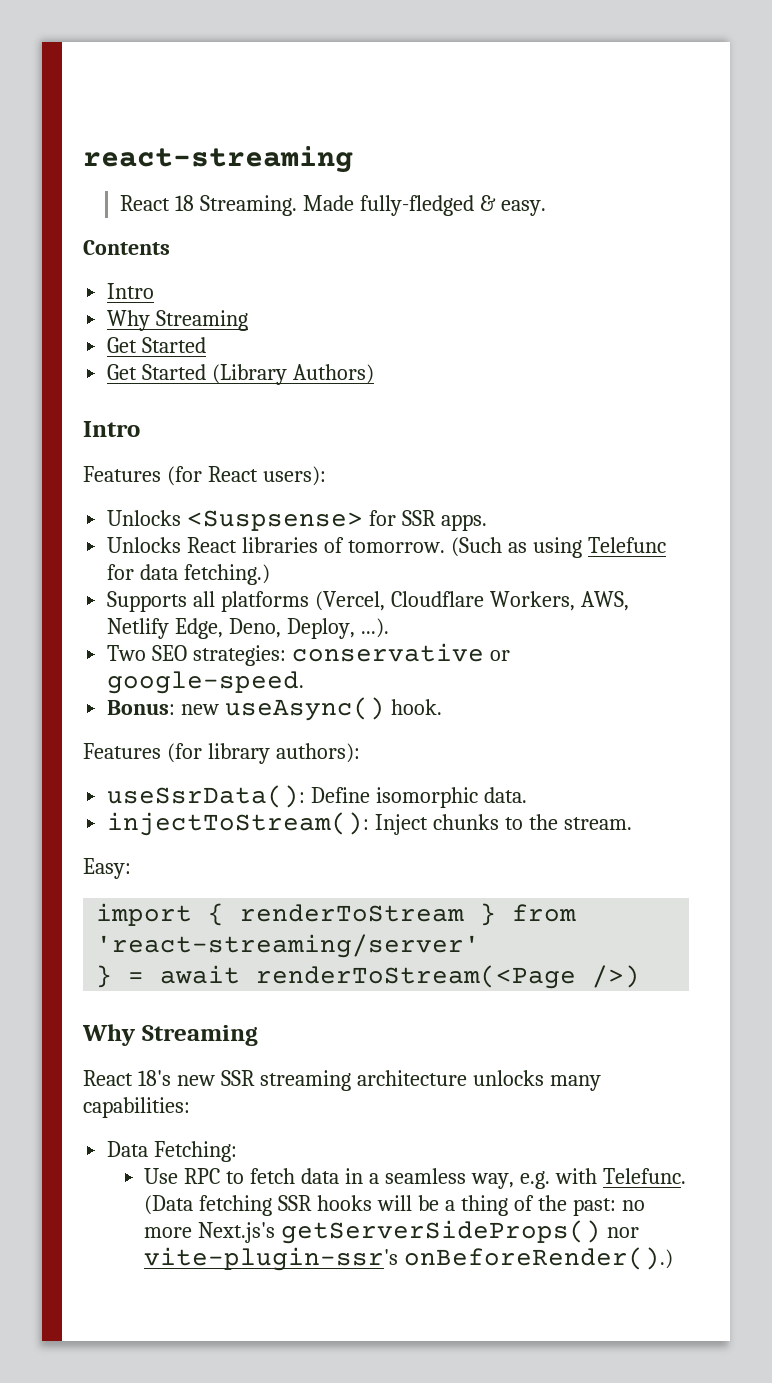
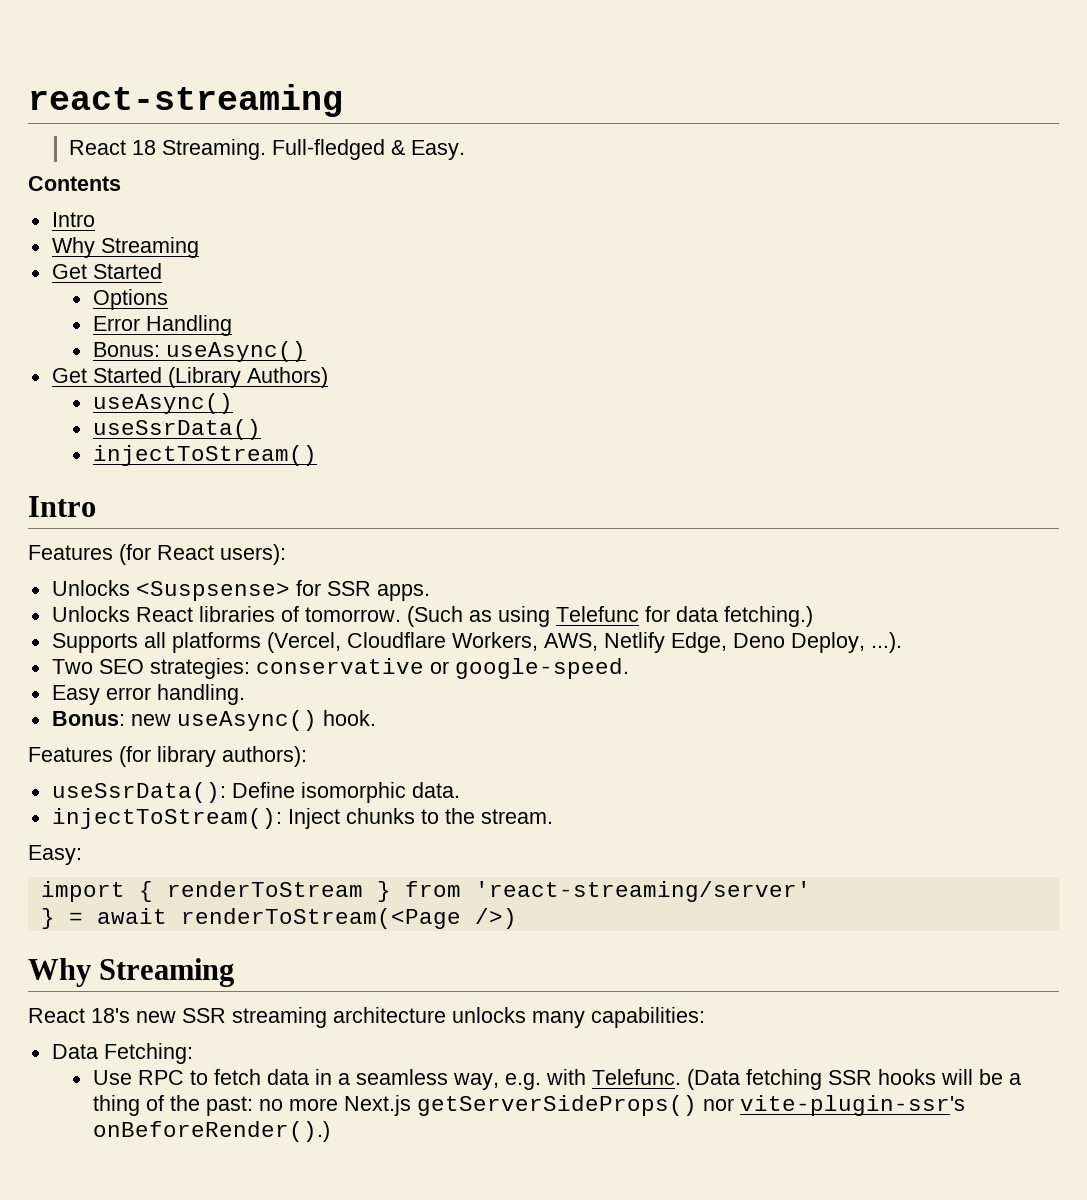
- Made fully-fledged & easy.
+ Full-fledged & Easy.
+ Options
+ Error Handling
+ Bonus: useAsync()
  Get Started (Library Authors)
+ useAsync()
+ useSsrData()
+ injectToStream()
- Supports all platforms (Vercel, Cloudflare Workers, AWS, Netlify Edge, Deno, Deploy, ...).
+ Supports all platforms (Vercel, Cloudflare Workers, AWS, Netlify Edge, Deno Deploy, ...).
+ Easy error handling.
- (Data fetching SSR hooks will be a thing of the past: no more Next.js's getServerSideProps() nor vite-plugin-ssr's onBeforeRender().)
+ (Data fetching SSR hooks will be a thing of the past: no more Next.js getServerSideProps() nor vite-plugin-ssr's onBeforeRender().)

